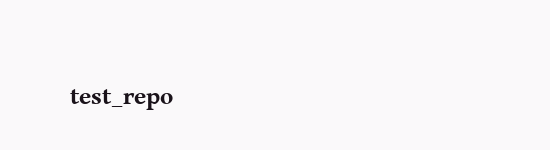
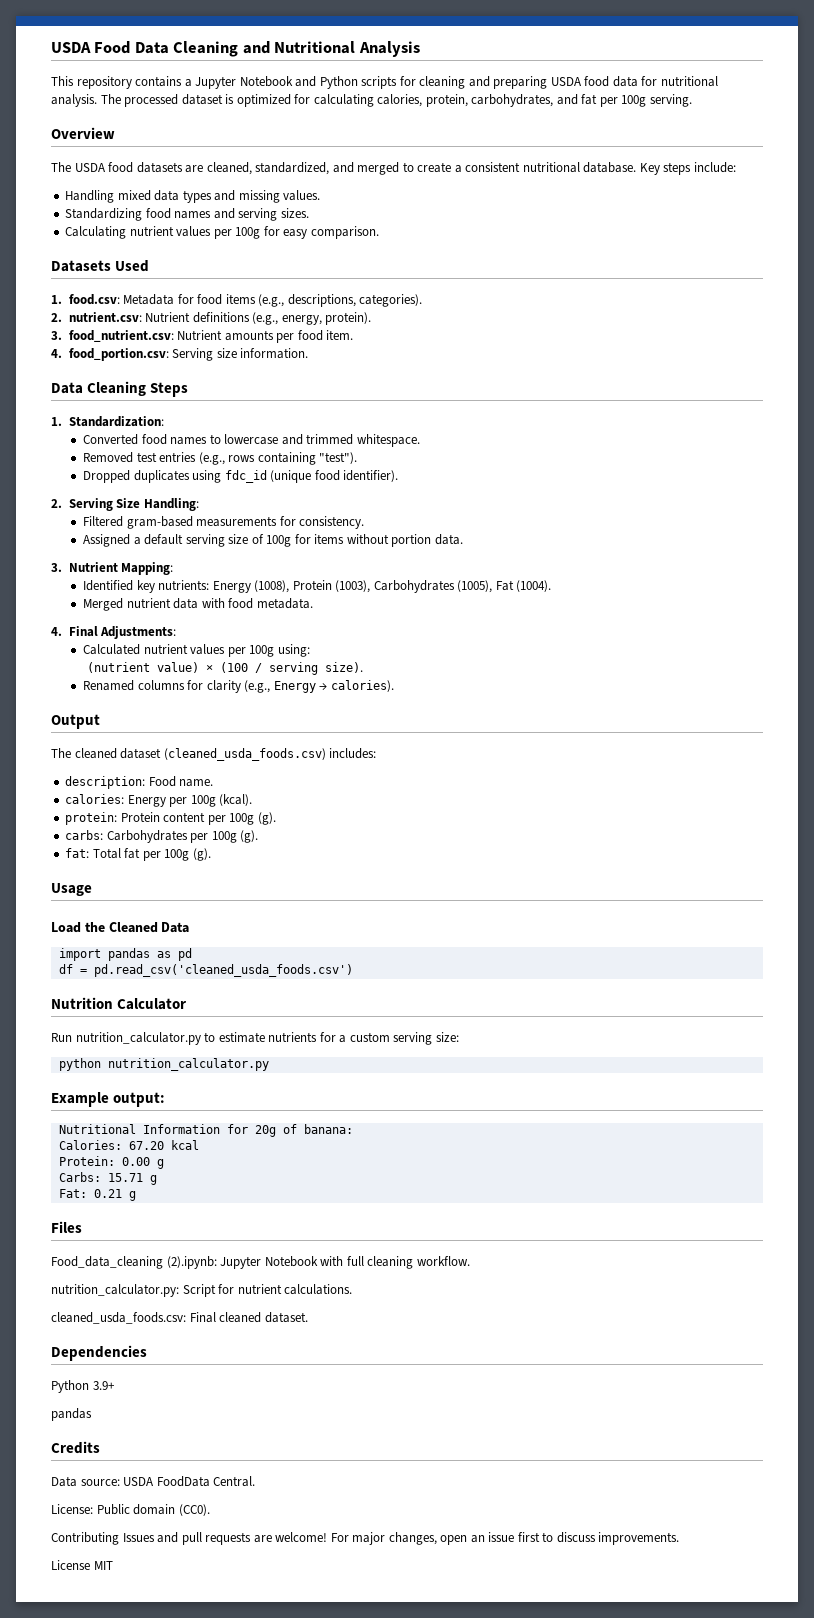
- test_repo
+ USDA Food Data Cleaning and Nutritional Analysis
+ This repository contains a Jupyter Notebook and Python scripts for cleaning and preparing USDA food data for nutritional analysis. The processed dataset is optimized for calculating calories, protein, carbohydrates, and fat per 100g serving.
+ Overview
+ The USDA food datasets are cleaned, standardized, and merged to create a consistent nutritional database. Key steps include:
+ Handling mixed data types and missing values.
+ Standardizing food names and serving sizes.
+ Calculating nutrient values per 100g for easy comparison.
+ Datasets Used
+ 1. food.csv: Metadata for food items (e.g., descriptions, categories).
+ 2. nutrient.csv: Nutrient definitions (e.g., energy, protein).
+ 3. food_nutrient.csv: Nutrient amounts per food item.
+ 4. food_portion.csv: Serving size information.
+ Data Cleaning Steps
+ 1. Standardization:
+ Converted food names to lowercase and trimmed whitespace.
+ Removed test entries (e.g., rows containing "test").
+ Dropped duplicates using fdc_id (unique food identifier).
+ 2. Serving Size Handling:
+ Filtered gram-based measurements for consistency.
+ Assigned a default serving size of 100g for items without portion data.
+ 3. Nutrient Mapping:
+ Identified key nutrients: Energy (1008), Protein (1003), Carbohydrates (1005), Fat (1004).
+ Merged nutrient data with food metadata.
+ 4. Final Adjustments:
+ Calculated nutrient values per 100g using:
+ (nutrient value) × (100 / serving size).
+ Renamed columns for clarity (e.g., Energy → calories).
+ Output
+ The cleaned dataset (cleaned_usda_foods.csv) includes:
+ description: Food name.
+ calories: Energy per 100g (kcal).
+ protein: Protein content per 100g (g).
+ carbs: Carbohydrates per 100g (g).
+ fat: Total fat per 100g (g).
+ Usage
+ Load the Cleaned Data
+ import pandas as pd
+ df = pd.read_csv('cleaned_usda_foods.csv')
+ Nutrition Calculator
+ Run nutrition_calculator.py to estimate nutrients for a custom serving size:
+ python nutrition_calculator.py
+ Example output:
+ Nutritional Information for 20g of banana:
+ Calories: 67.20 kcal
+ Protein: 0.00 g
+ Carbs: 15.71 g
+ Fat: 0.21 g
+ Files
+ Food_data_cleaning (2).ipynb: Jupyter Notebook with full cleaning workflow.
+ nutrition_calculator.py: Script for nutrient calculations.
+ cleaned_usda_foods.csv: Final cleaned dataset.
+ Dependencies
+ Python 3.9+
+ pandas
+ Credits
+ Data source: USDA FoodData Central.
+ License: Public domain (CC0).
+ Contributing Issues and pull requests are welcome! For major changes, open an issue first to discuss improvements.
+ License MIT

